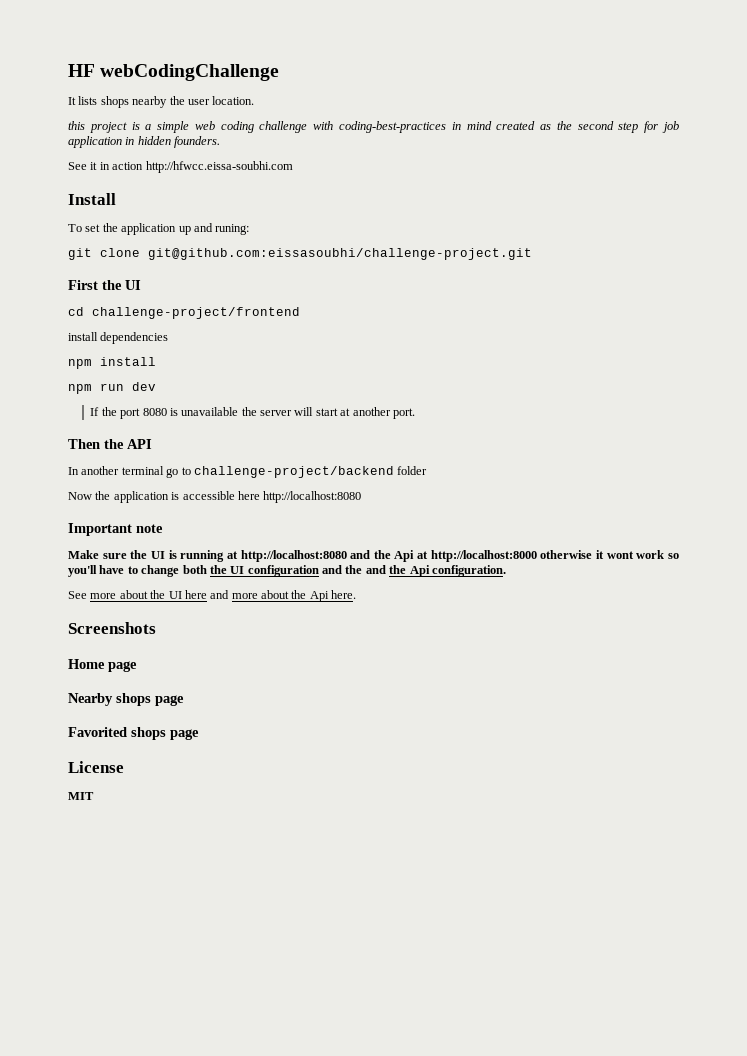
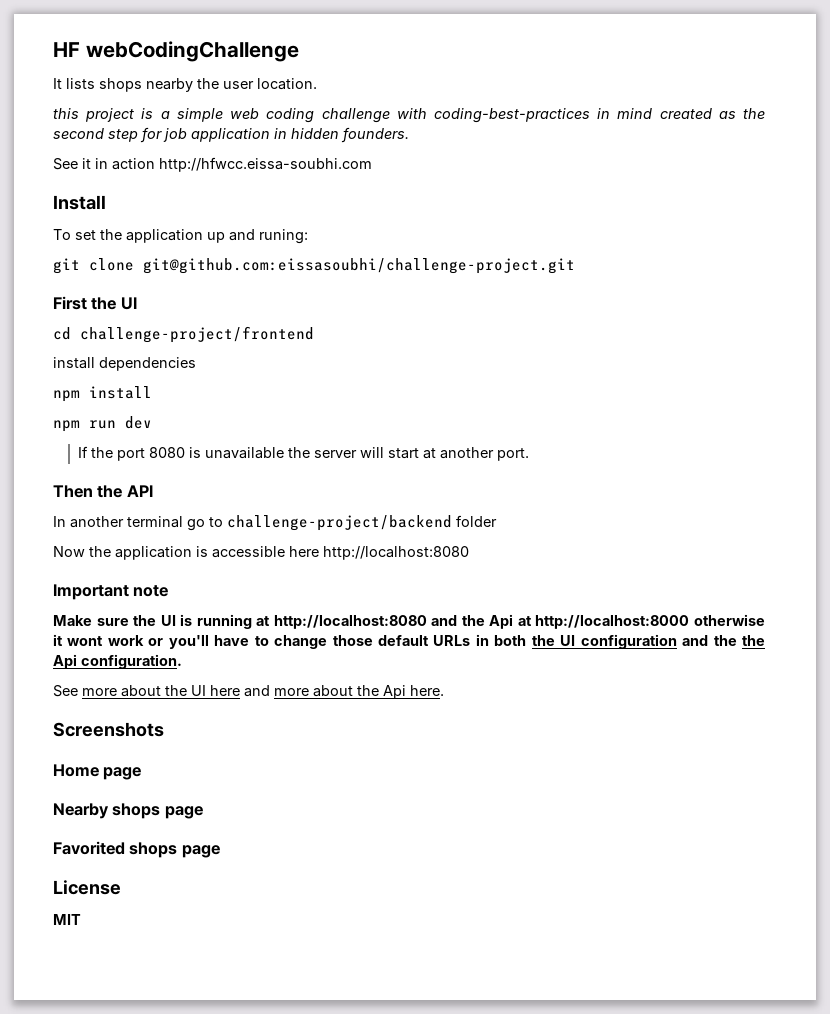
- Make sure the UI is running at http://localhost:8080 and the Api at http://localhost:8000 otherwise it wont work so you'll have to change both the UI configuration and the and the Api configuration.
+ Make sure the UI is running at http://localhost:8080 and the Api at http://localhost:8000 otherwise it wont work or you'll have to change those default URLs in both the UI configuration and the the Api configuration.

